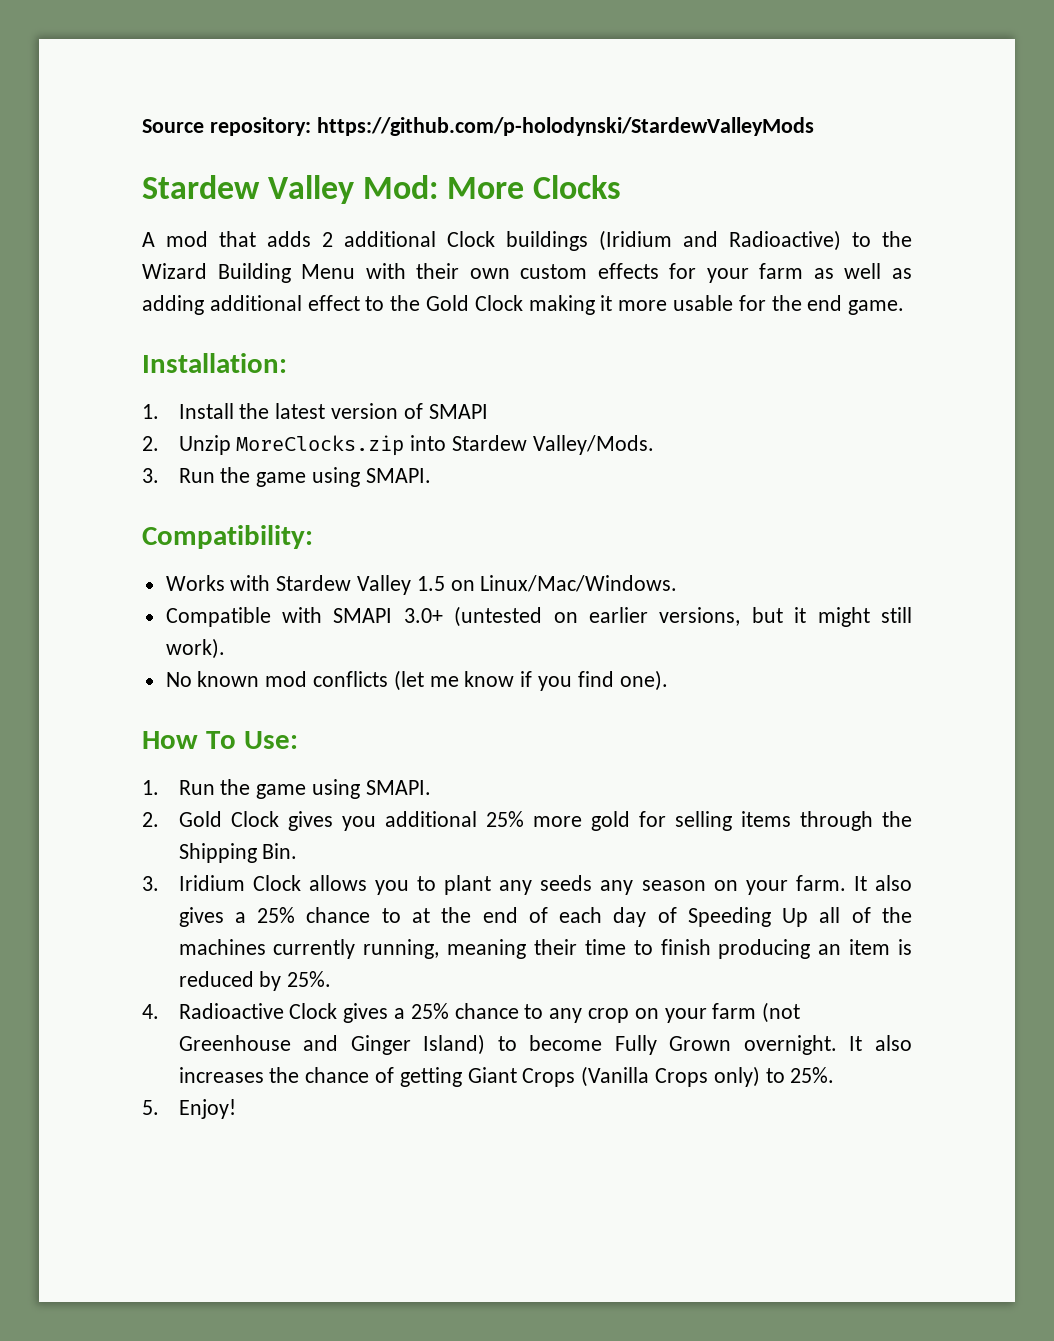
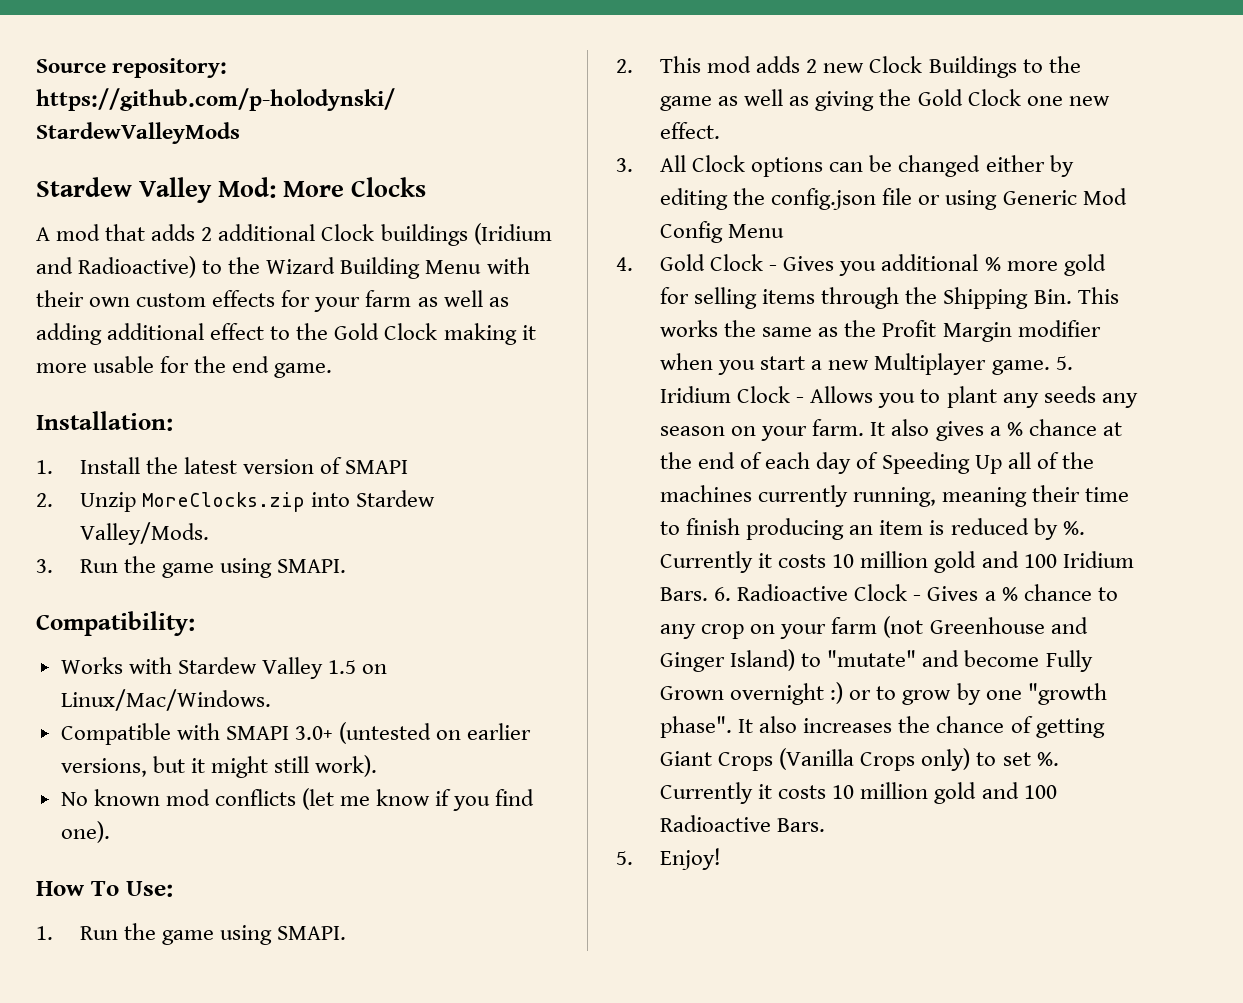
- 2. Gold Clock gives you additional 25% more gold for selling items through the Shipping Bin.
- 3. Iridium Clock allows you to plant any seeds any season on your farm.
+ 2. This mod adds 2 new Clock Buildings to the game as well as giving the Gold Clock one new effect.
+ 3. All Clock options can be changed either by editing the config.json file or using Generic Mod Config Menu
+ 4. Gold Clock - Gives you additional % more gold for selling items through the Shipping Bin. This works the same as the Profit Margin modifier when you start a new Multiplayer game. 5. Iridium Clock - Allows you to plant any seeds any season on your farm.
- It also gives a 25% chance to at the end of each day of Speeding Up all of the machines currently running, meaning their time to finish producing an item is reduced by 25%.
- 4. Radioactive Clock gives a 25% chance to any crop on your farm (not Greenhouse and Ginger Island) to become Fully Grown overnight.
+ It also gives a % chance at the end of each day of Speeding Up all of the machines currently running, meaning their time to finish producing an item is reduced by %. Currently it costs 10 million gold and 100 Iridium Bars. 6. Radioactive Clock - Gives a % chance to any crop on your farm (not Greenhouse and Ginger Island) to "mutate" and become Fully Grown overnight :) or to grow by one "growth phase".
- It also increases the chance of getting Giant Crops (Vanilla Crops only) to 25%.
+ It also increases the chance of getting Giant Crops (Vanilla Crops only) to set %. Currently it costs 10 million gold and 100 Radioactive Bars.

